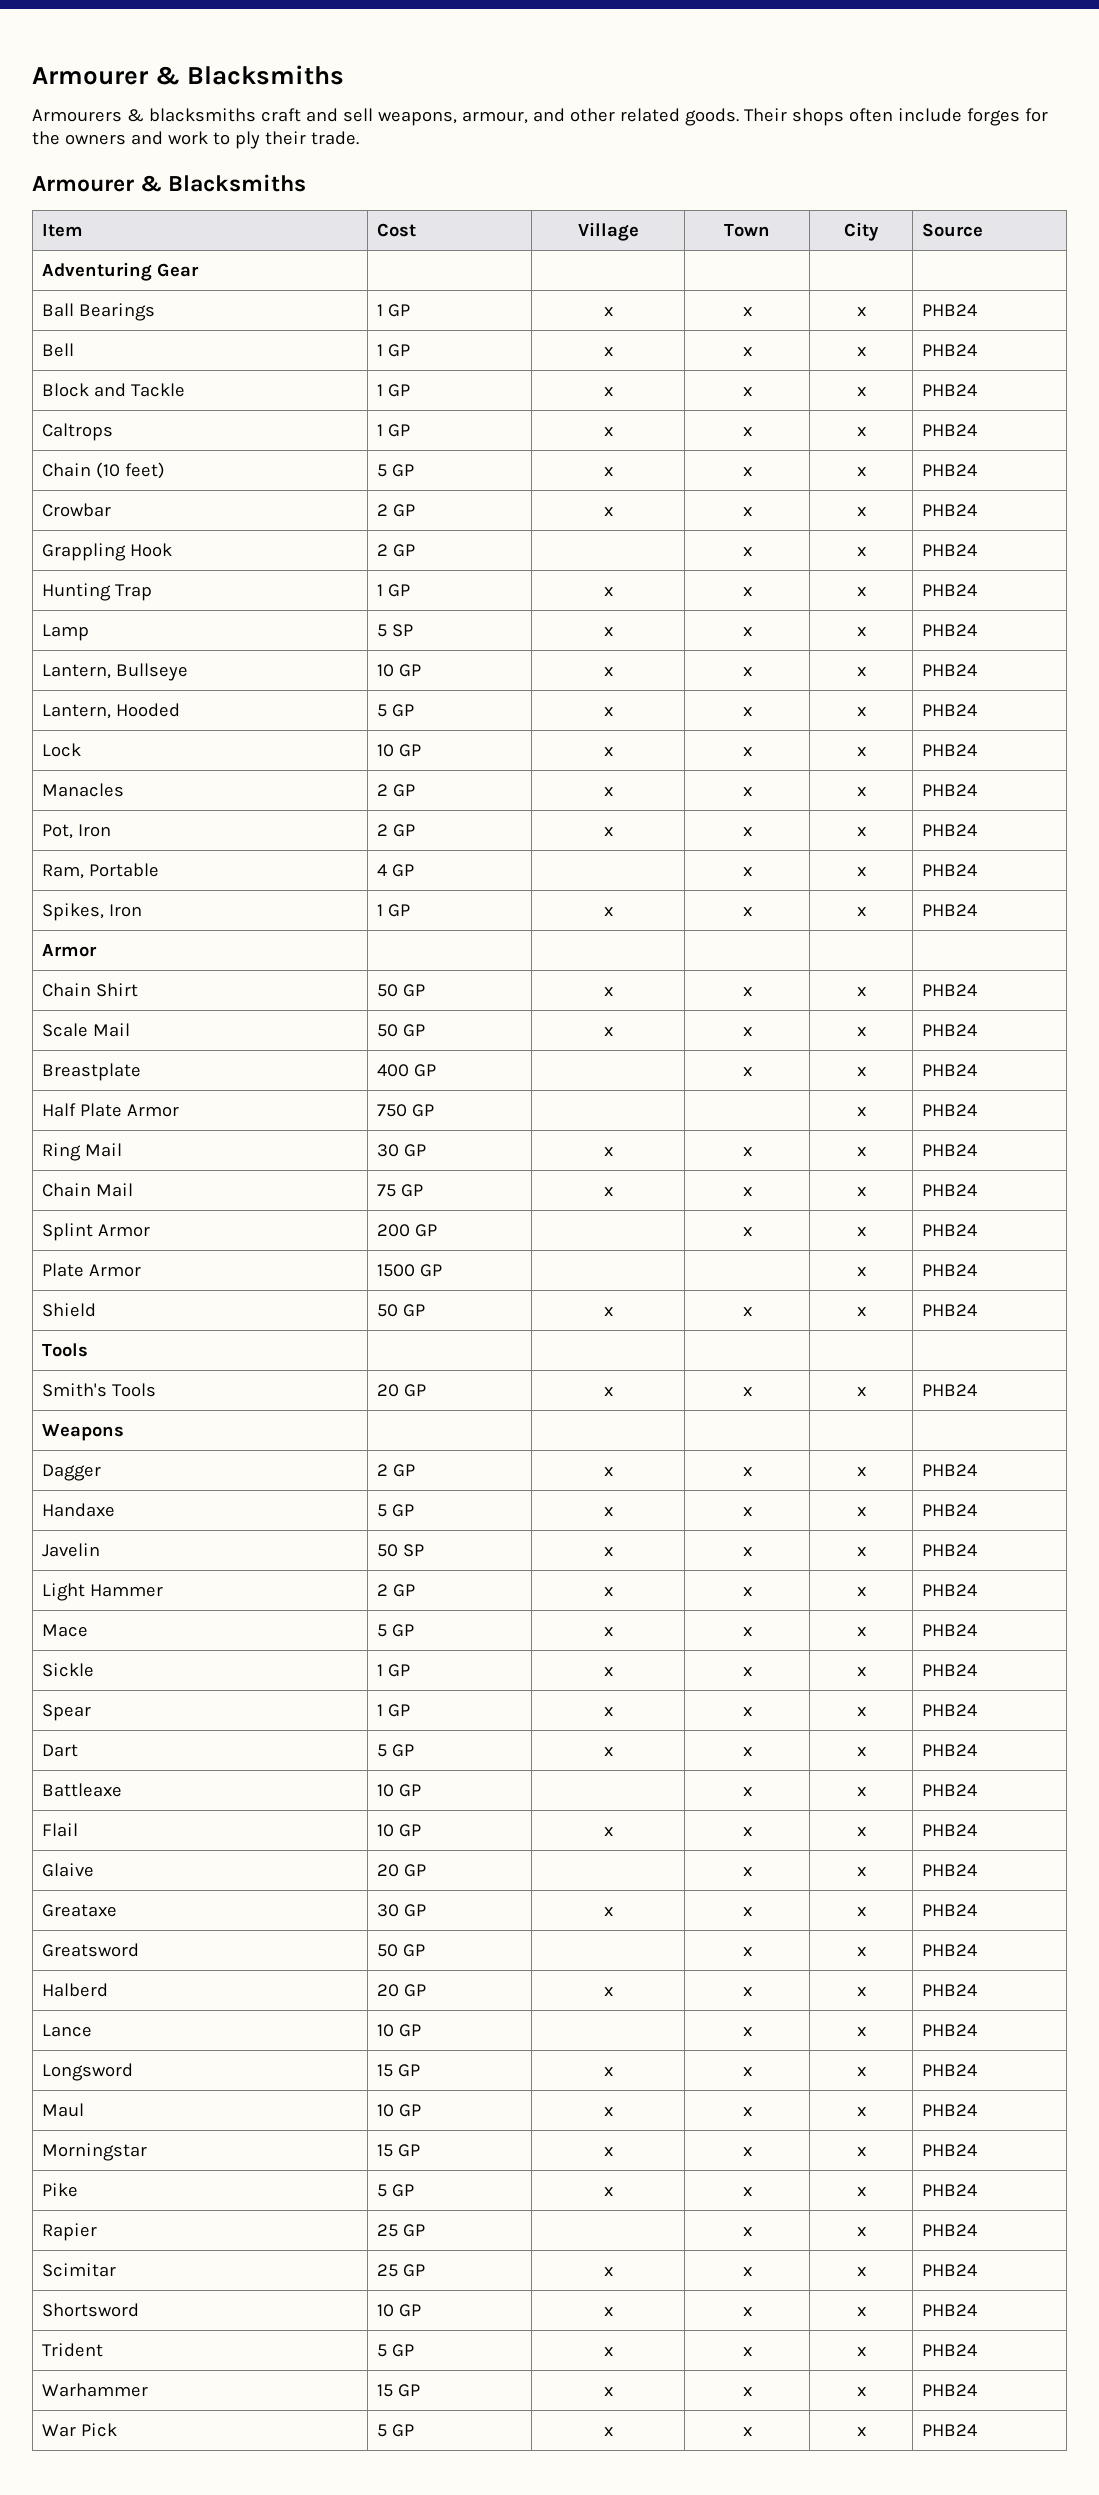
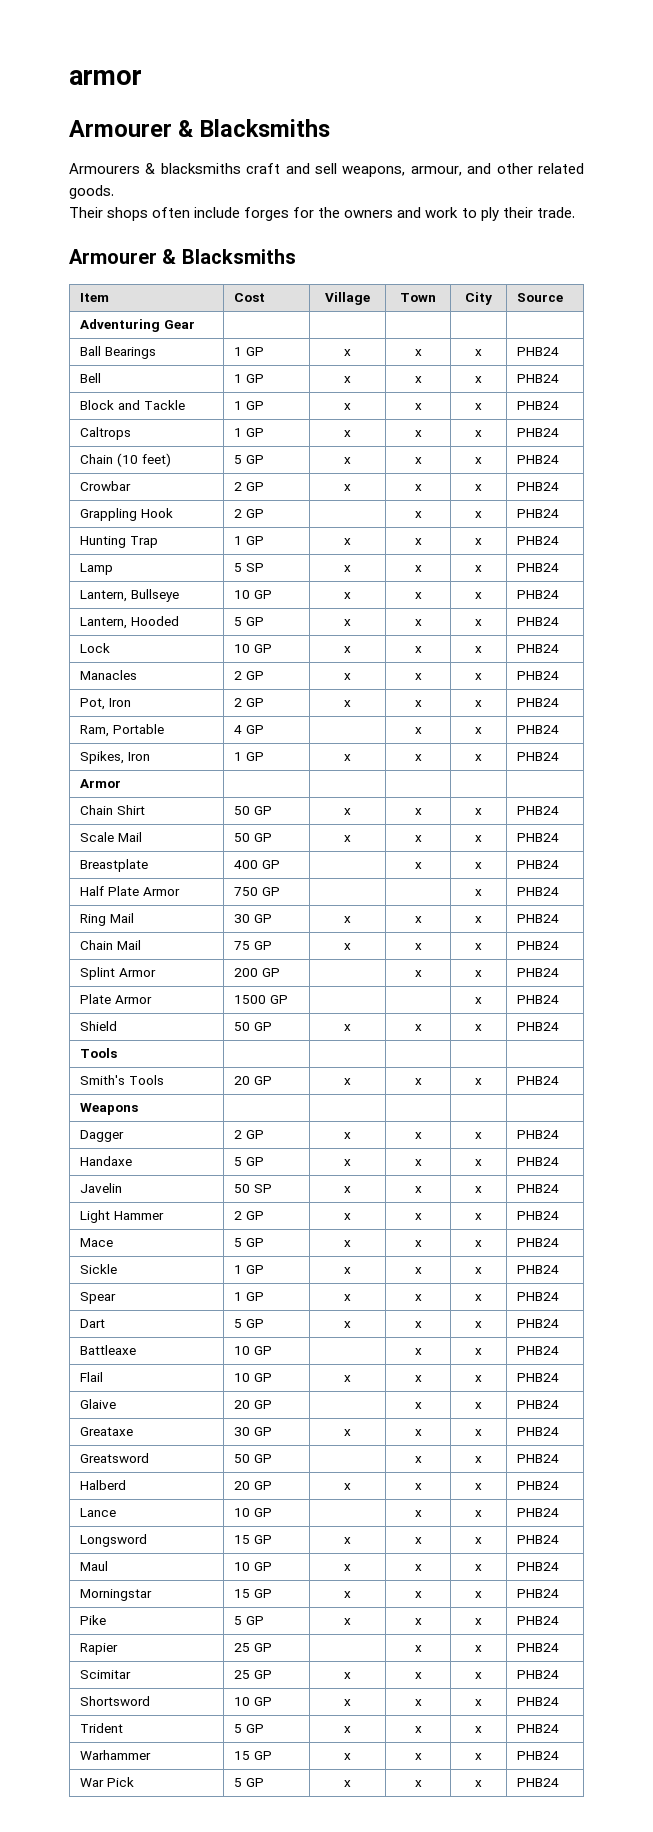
+ armor
- Armourers & blacksmiths craft and sell weapons, armour, and other related goods. Their shops often include forges for the owners and work to ply their trade.
+ Armourers & blacksmiths craft and sell weapons, armour, and other related goods.
+ Their shops often include forges for the owners and work to ply their trade.

